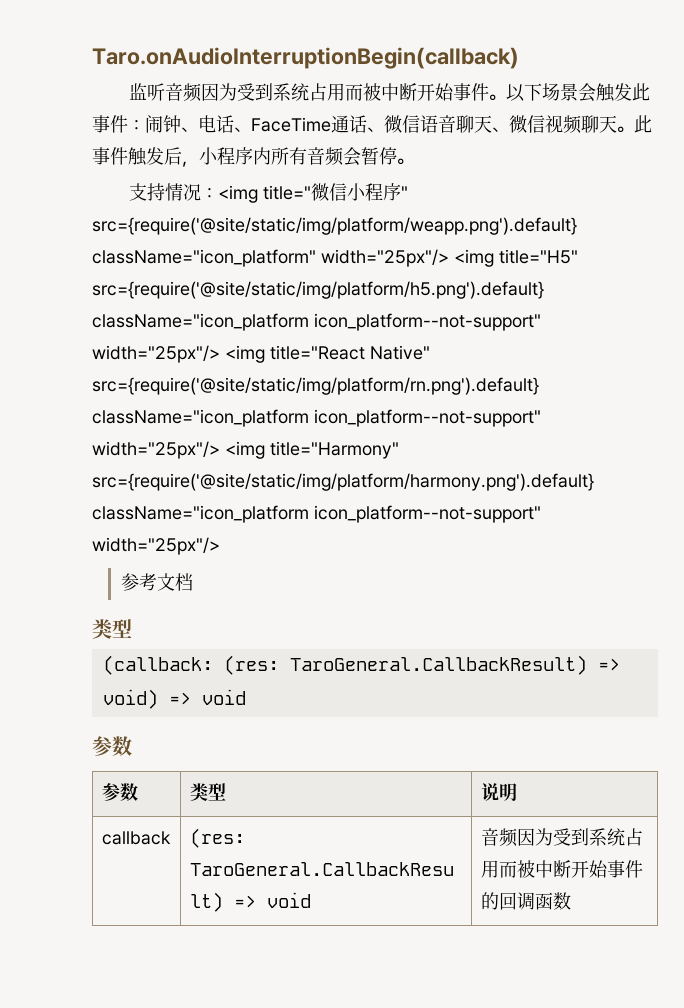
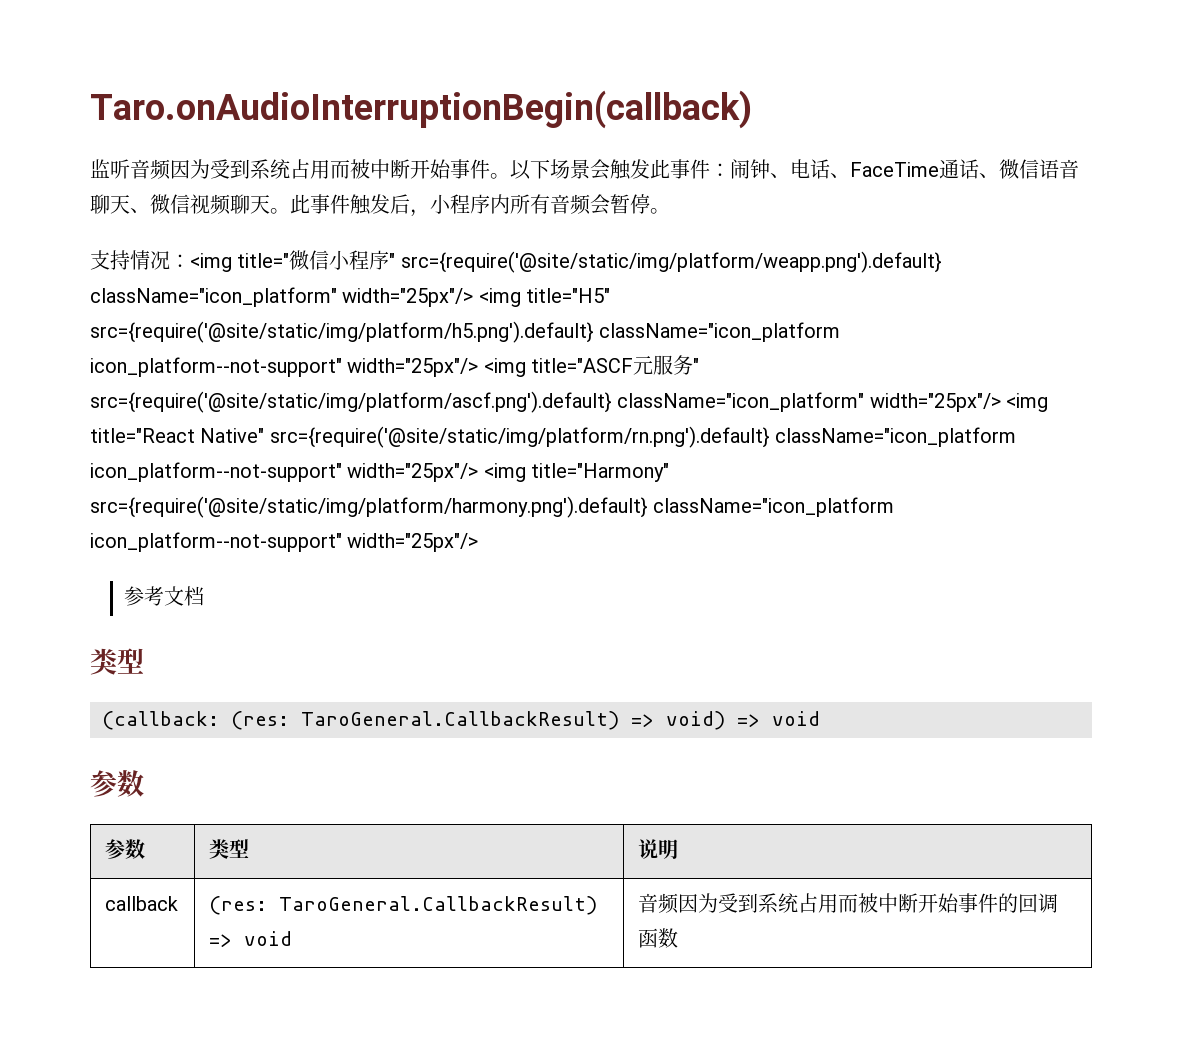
- 支持情况：<img title="微信小程序" src={require('@site/static/img/platform/weapp.png').default} className="icon_platform" width="25px"/> <img title="H5" src={require('@site/static/img/platform/h5.png').default} className="icon_platform icon_platform--not-support" width="25px"/> <img title="React Native" src={require('@site/static/img/platform/rn.png').default} className="icon_platform icon_platform--not-support" width="25px"/> <img title="Harmony" src={require('@site/static/img/platform/harmony.png').default} className="icon_platform icon_platform--not-support" width="25px"/>
+ 支持情况：<img title="微信小程序" src={require('@site/static/img/platform/weapp.png').default} className="icon_platform" width="25px"/> <img title="H5" src={require('@site/static/img/platform/h5.png').default} className="icon_platform icon_platform--not-support" width="25px"/> <img title="ASCF元服务" src={require('@site/static/img/platform/ascf.png').default} className="icon_platform" width="25px"/> <img title="React Native" src={require('@site/static/img/platform/rn.png').default} className="icon_platform icon_platform--not-support" width="25px"/> <img title="Harmony" src={require('@site/static/img/platform/harmony.png').default} className="icon_platform icon_platform--not-support" width="25px"/>

